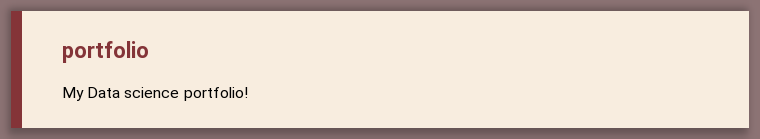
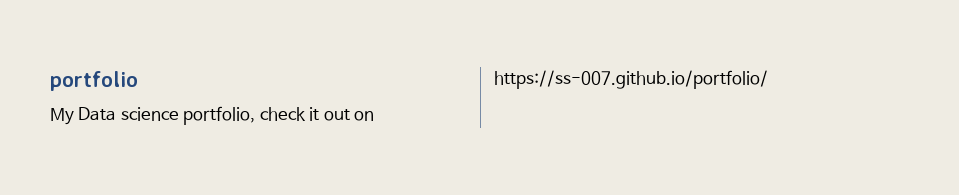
- My Data science portfolio!
+ My Data science portfolio, check it out on https://ss-007.github.io/portfolio/

